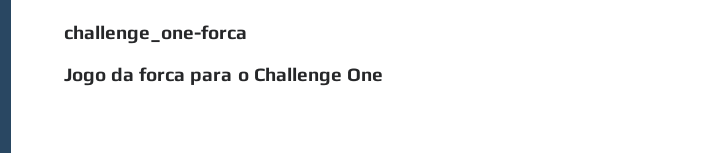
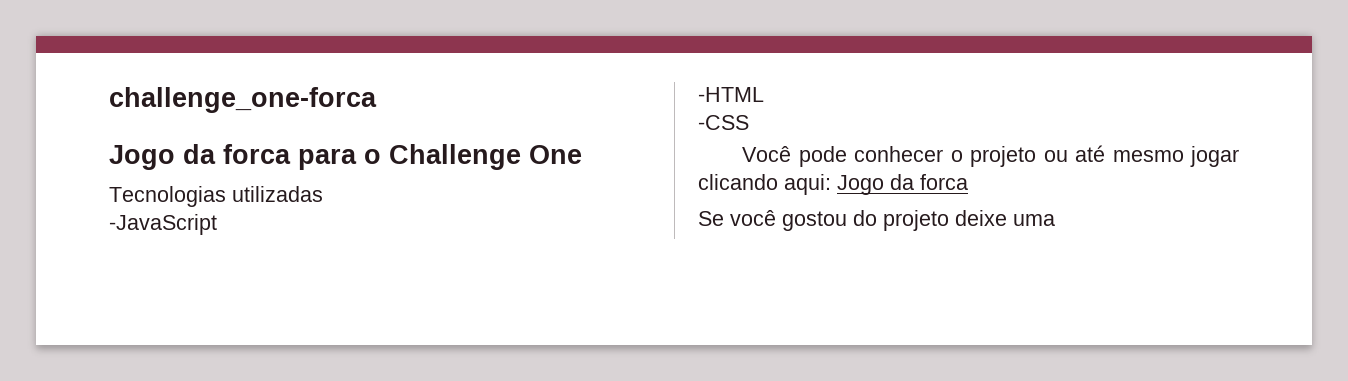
+ Tecnologias utilizadas
+ -JavaScript
+ -HTML
+ -CSS
+ Você pode conhecer o projeto ou até mesmo jogar clicando aqui: Jogo da forca
+ Se você gostou do projeto deixe uma

